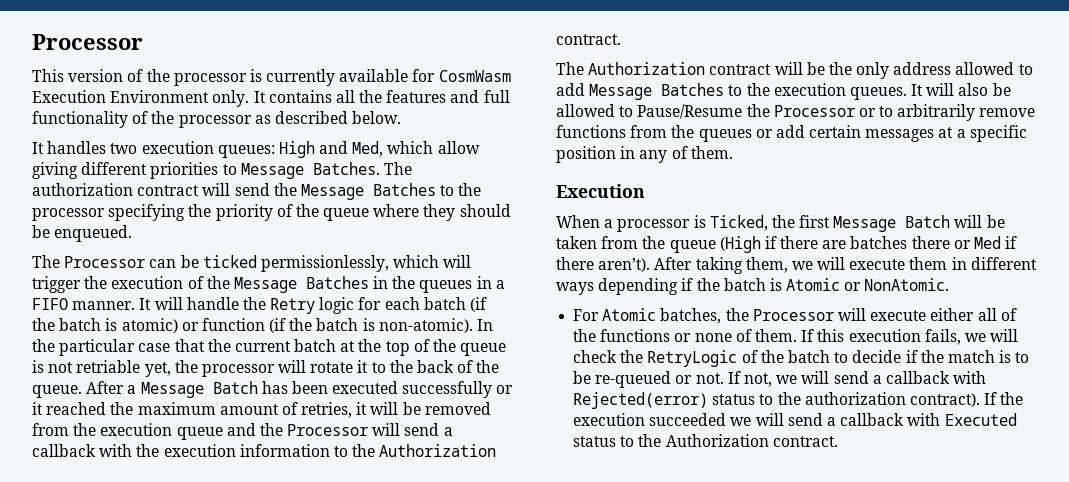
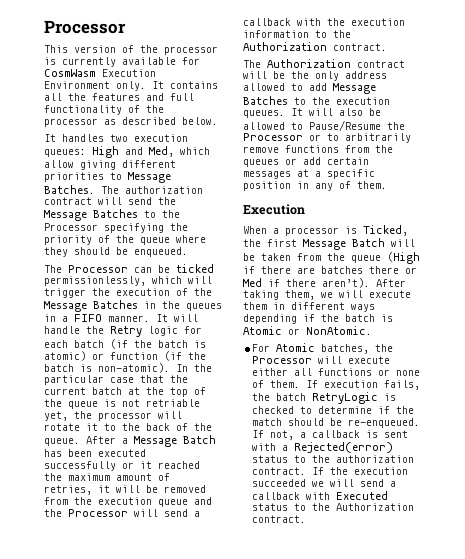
- The authorization contract will send the Message Batches to the processor specifying the priority of the queue where they should be enqueued.
+ The authorization contract will send the Message Batches to the Processor specifying the priority of the queue where they should be enqueued.
- For Atomic batches, the Processor will execute either all of the functions or none of them.
+ For Atomic batches, the Processor will execute either all functions or none of them.
- If this execution fails, we will check the RetryLogic of the batch to decide if the match is to be re-queued or not. If not, we will send a callback with Rejected(error) status to the authorization contract).
+ If execution fails, the batch RetryLogic is checked to determine if the match should be re-enqueued. If not, a callback is sent with a Rejected(error) status to the authorization contract.

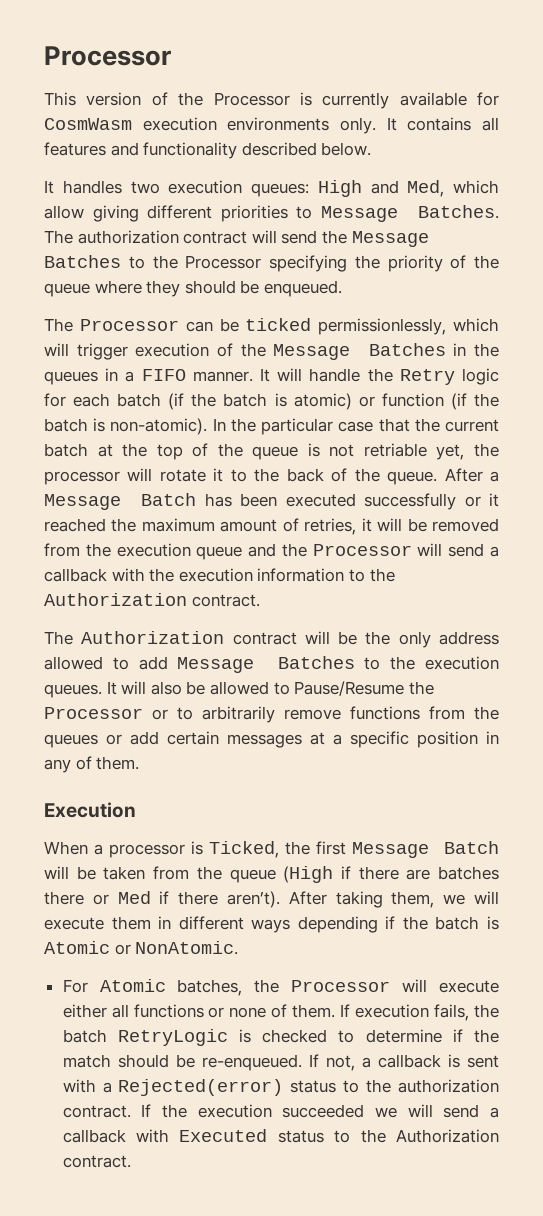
- This version of the processor is currently available for CosmWasm Execution Environment only.
+ This version of the Processor is currently available for CosmWasm execution environments only.
- It contains all the features and full functionality of the processor as described below.
+ It contains all features and functionality described below.
- The Processor can be ticked permissionlessly, which will trigger the execution of the Message Batches in the queues in a FIFO manner.
+ The Processor can be ticked permissionlessly, which will trigger execution of the Message Batches in the queues in a FIFO manner.

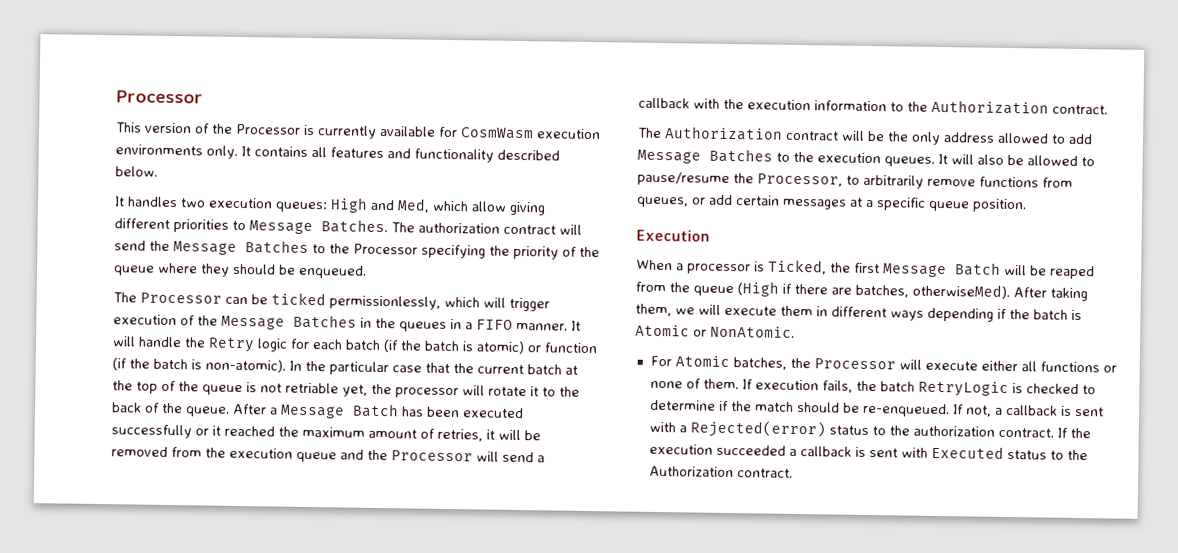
- It will also be allowed to Pause/Resume the Processor or to arbitrarily remove functions from the queues or add certain messages at a specific position in any of them.
+ It will also be allowed to pause/resume the Processor, to arbitrarily remove functions from queues, or add certain messages at a specific queue position.
- When a processor is Ticked, the first Message Batch will be taken from the queue (High if there are batches there or Med if there aren’t).
+ When a processor is Ticked, the first Message Batch will be reaped from the queue (High if there are batches, otherwiseMed).
- If the execution succeeded we will send a callback with Executed status to the Authorization contract.
+ If the execution succeeded a callback is sent with Executed status to the Authorization contract.

